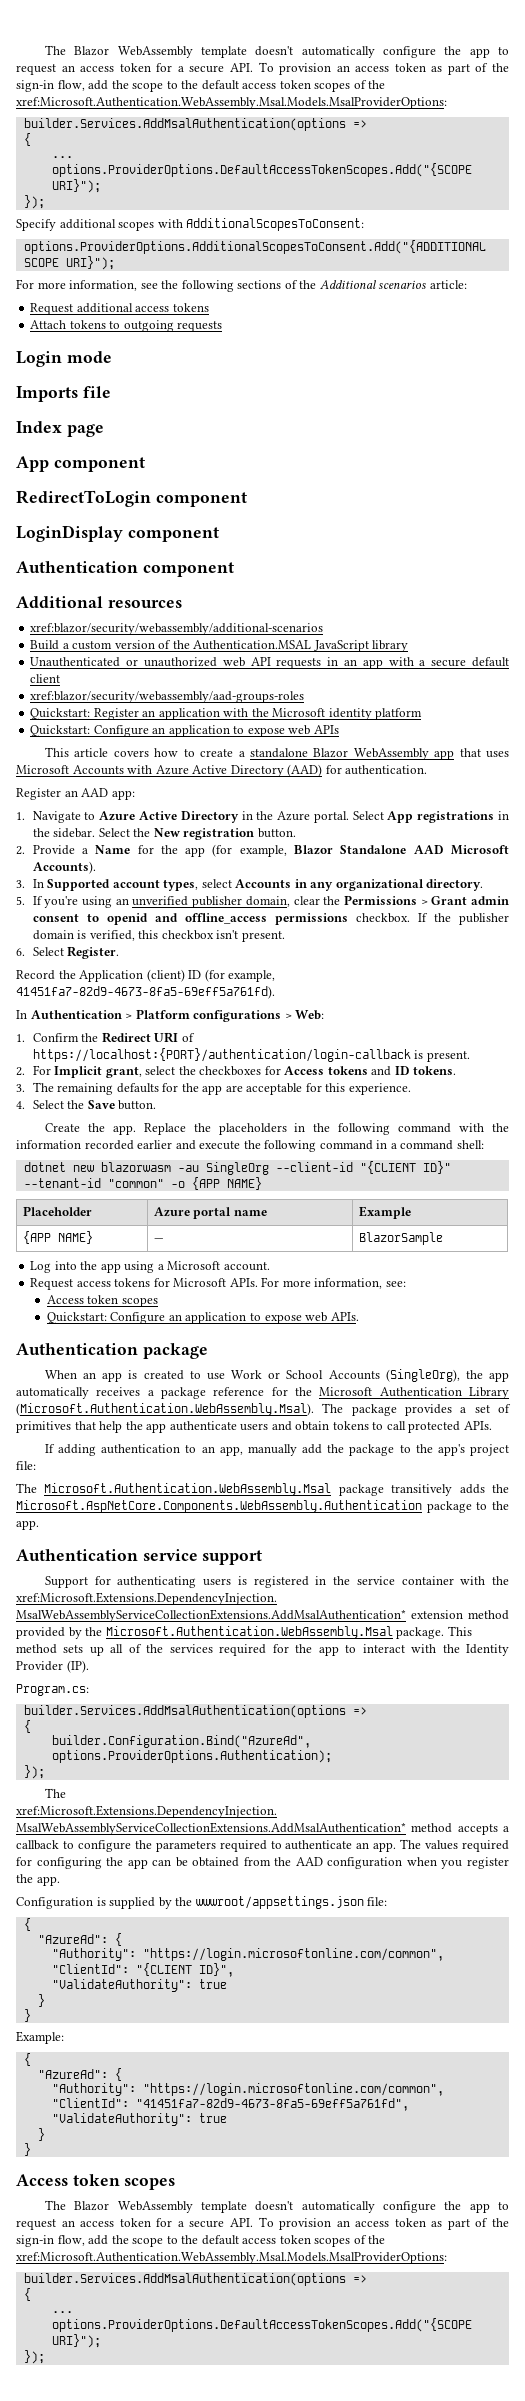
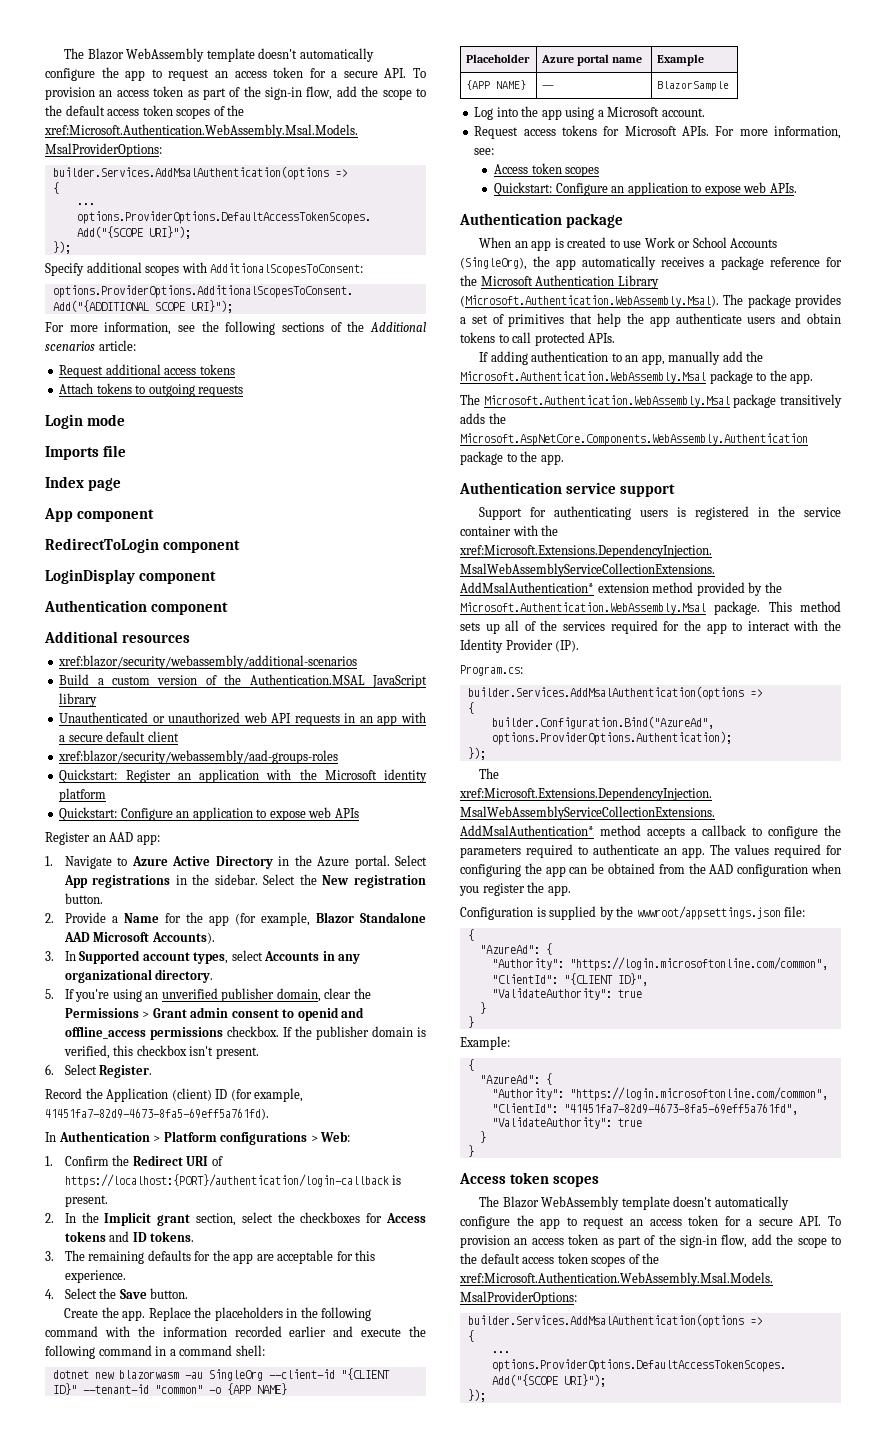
- This article covers how to create a standalone Blazor WebAssembly app that uses Microsoft Accounts with Azure Active Directory (AAD) for authentication.
- 2. For Implicit grant, select the checkboxes for Access tokens and ID tokens.
+ 2. In the Implicit grant section, select the checkboxes for Access tokens and ID tokens.
- If adding authentication to an app, manually add the package to the app's project file:
+ If adding authentication to an app, manually add the Microsoft.Authentication.WebAssembly.Msal package to the app.

